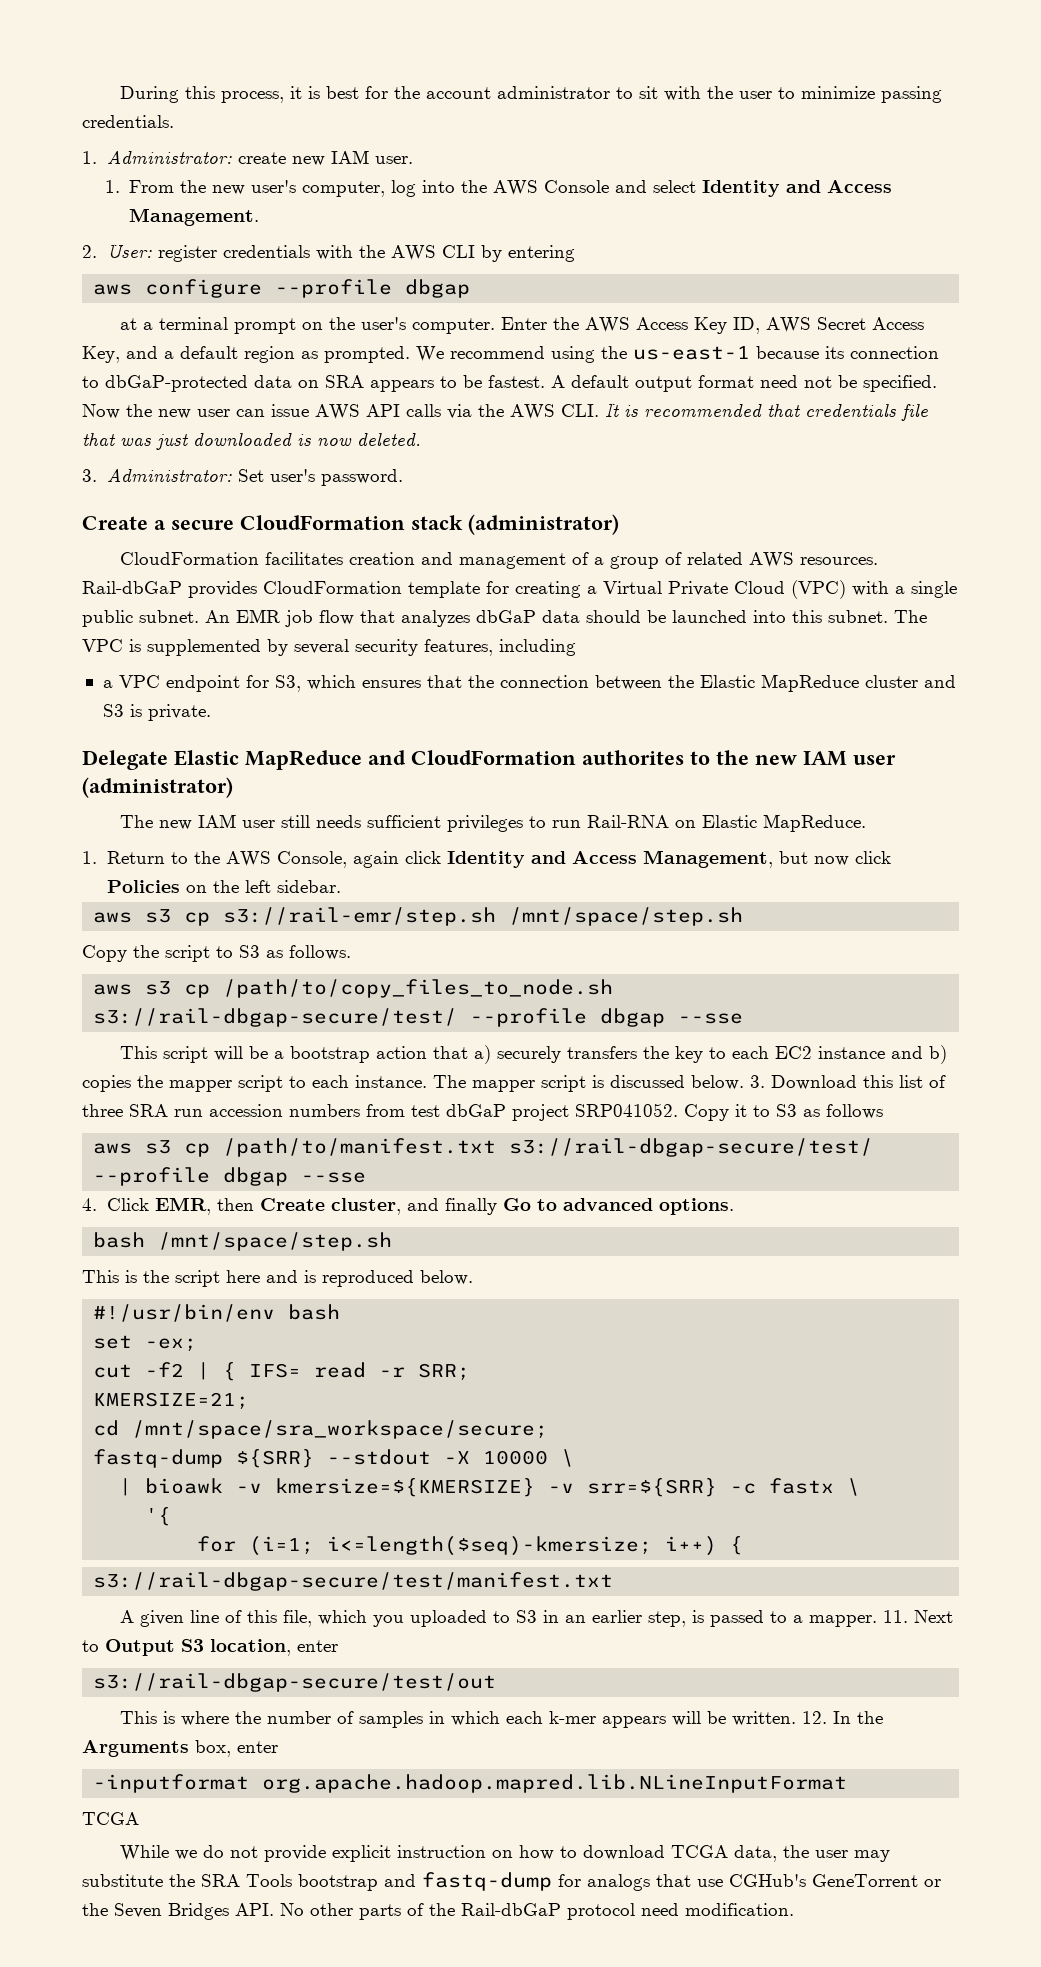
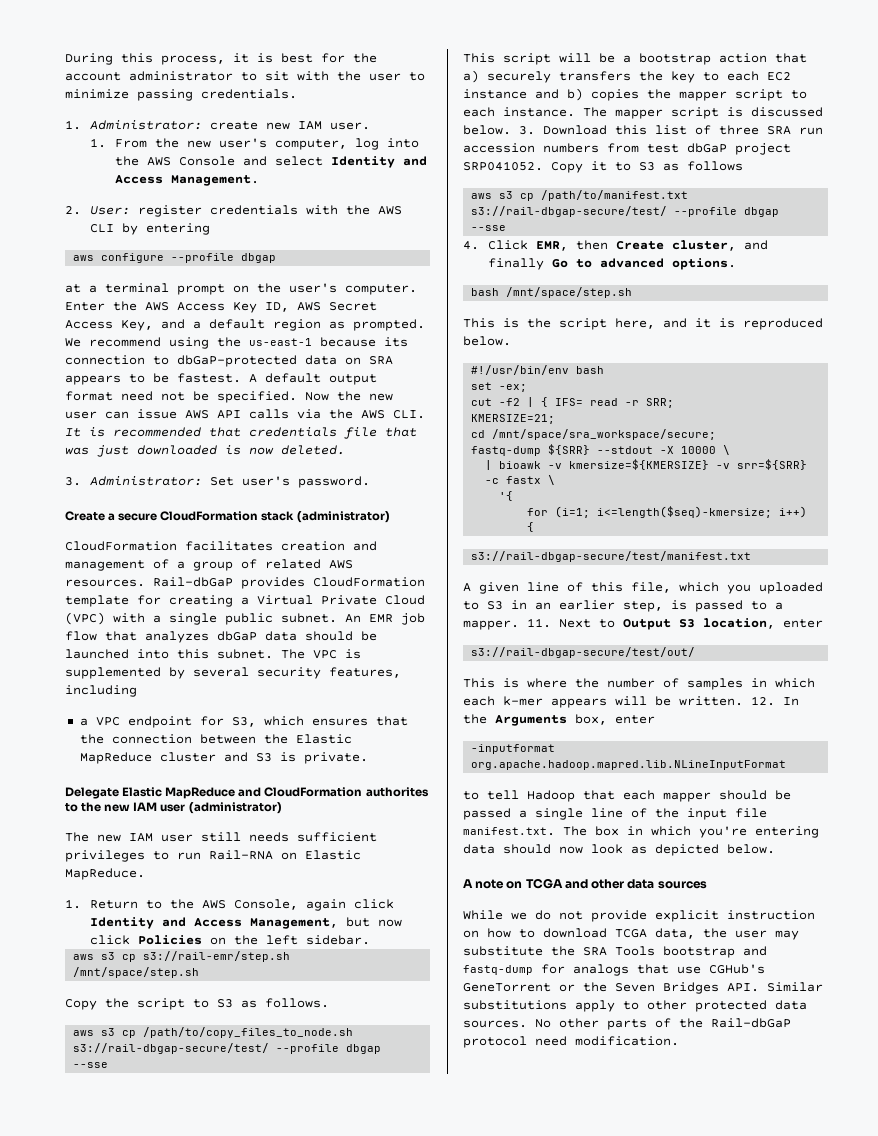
- This is the script here and is reproduced below.
+ This is the script here, and it is reproduced below.
- s3://rail-dbgap-secure/test/out
+ s3://rail-dbgap-secure/test/out/
  -inputformat org.apache.hadoop.mapred.lib.NLineInputFormat
- TCGA
+ to tell Hadoop that each mapper should be passed a single line of the input file manifest.txt. The box in which you're entering data should now look as depicted below.
+ A note on TCGA and other data sources
- While we do not provide explicit instruction on how to download TCGA data, the user may substitute the SRA Tools bootstrap and fastq-dump for analogs that use CGHub's GeneTorrent or the Seven Bridges API. No other parts of the Rail-dbGaP protocol need modification.
+ While we do not provide explicit instruction on how to download TCGA data, the user may substitute the SRA Tools bootstrap and fastq-dump for analogs that use CGHub's GeneTorrent or the Seven Bridges API. Similar substitutions apply to other protected data sources. No other parts of the Rail-dbGaP protocol need modification.

